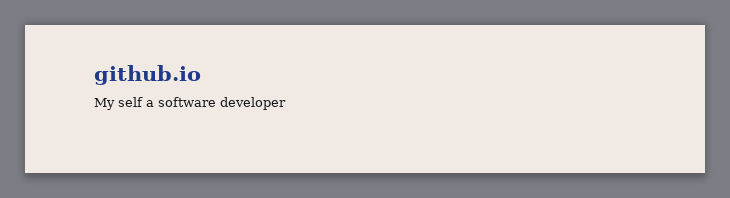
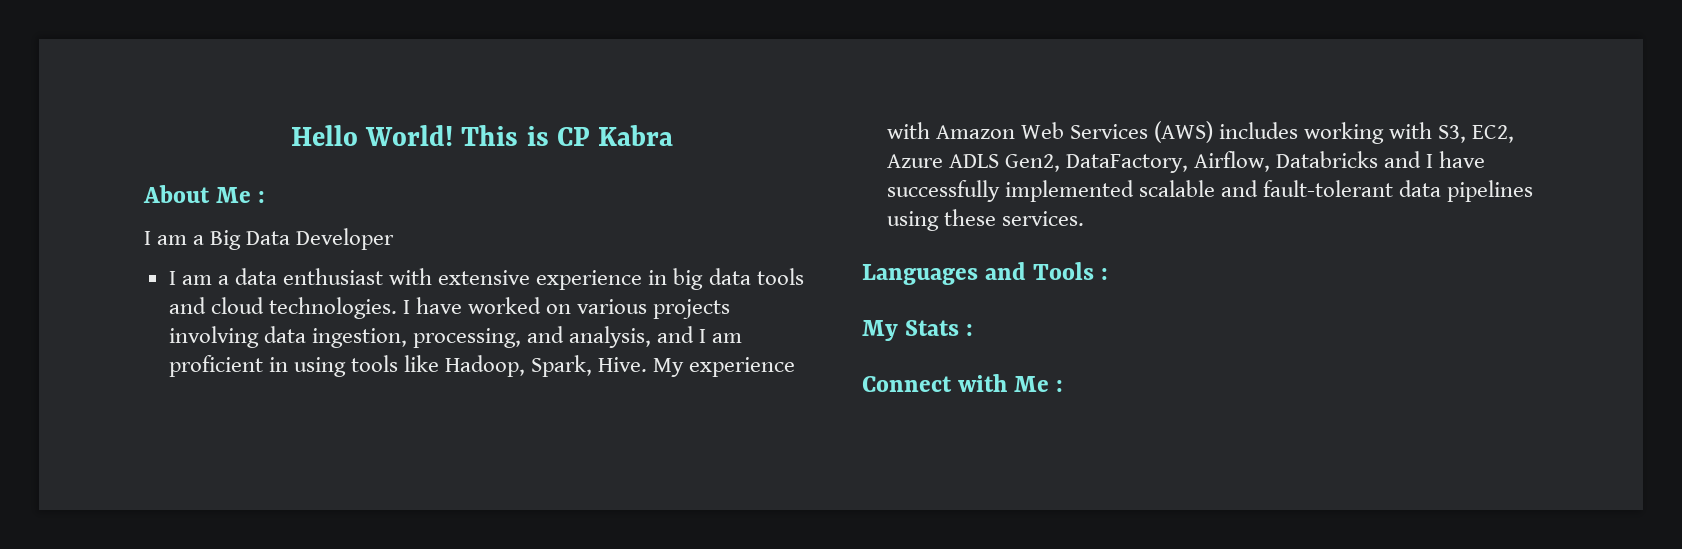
- github.io
- My self a software developer
+ Hello World! This is CP Kabra
+ About Me :
+ I am a Big Data Developer
+ I am a data enthusiast with extensive experience in big data tools and cloud technologies. I have worked on various projects involving data ingestion, processing, and analysis, and I am proficient in using tools like Hadoop, Spark, Hive. My experience with Amazon Web Services (AWS) includes working with S3, EC2, Azure ADLS Gen2, DataFactory, Airflow, Databricks and I have successfully implemented scalable and fault-tolerant data pipelines using these services.
+ Languages and Tools :
+ My Stats :
+ Connect with Me :

